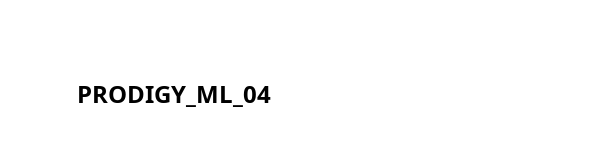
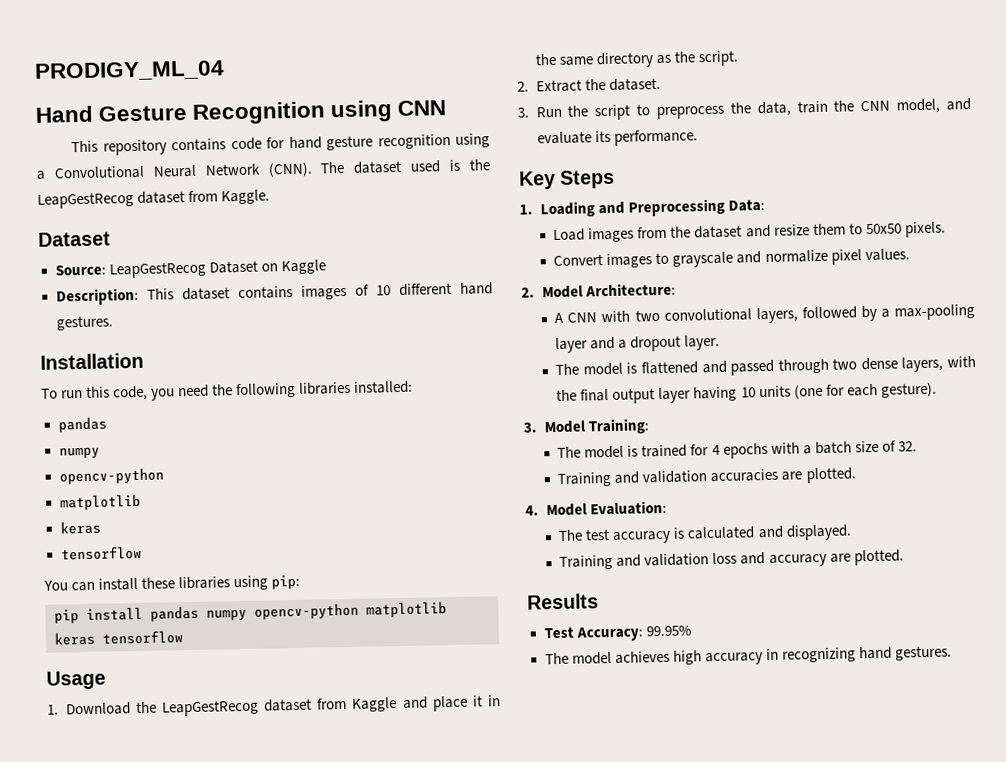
+ Hand Gesture Recognition using CNN
+ This repository contains code for hand gesture recognition using a Convolutional Neural Network (CNN). The dataset used is the LeapGestRecog dataset from Kaggle.
+ Dataset
+ Source: LeapGestRecog Dataset on Kaggle
+ Description: This dataset contains images of 10 different hand gestures.
+ Installation
+ To run this code, you need the following libraries installed:
+ pandas
+ numpy
+ opencv-python
+ matplotlib
+ keras
+ tensorflow
+ You can install these libraries using pip:
+ pip install pandas numpy opencv-python matplotlib keras tensorflow
+ Usage
+ 1. Download the LeapGestRecog dataset from Kaggle and place it in the same directory as the script.
+ 2. Extract the dataset.
+ 3. Run the script to preprocess the data, train the CNN model, and evaluate its performance.
+ Key Steps
+ 1. Loading and Preprocessing Data:
+ Load images from the dataset and resize them to 50x50 pixels.
+ Convert images to grayscale and normalize pixel values.
+ 2. Model Architecture:
+ A CNN with two convolutional layers, followed by a max-pooling layer and a dropout layer.
+ The model is flattened and passed through two dense layers, with the final output layer having 10 units (one for each gesture).
+ 3. Model Training:
+ The model is trained for 4 epochs with a batch size of 32.
+ Training and validation accuracies are plotted.
+ 4. Model Evaluation:
+ The test accuracy is calculated and displayed.
+ Training and validation loss and accuracy are plotted.
+ Results
+ Test Accuracy: 99.95%
+ The model achieves high accuracy in recognizing hand gestures.

